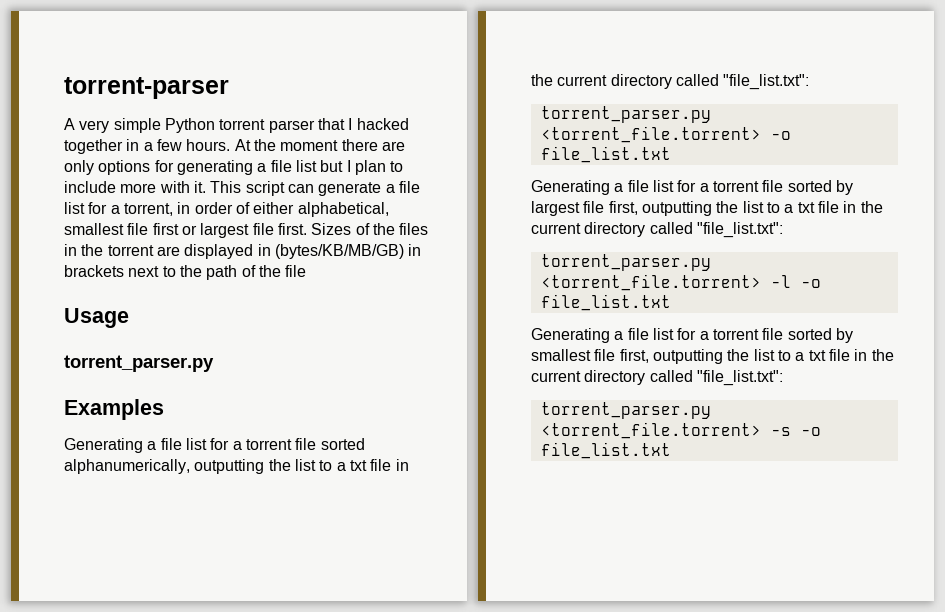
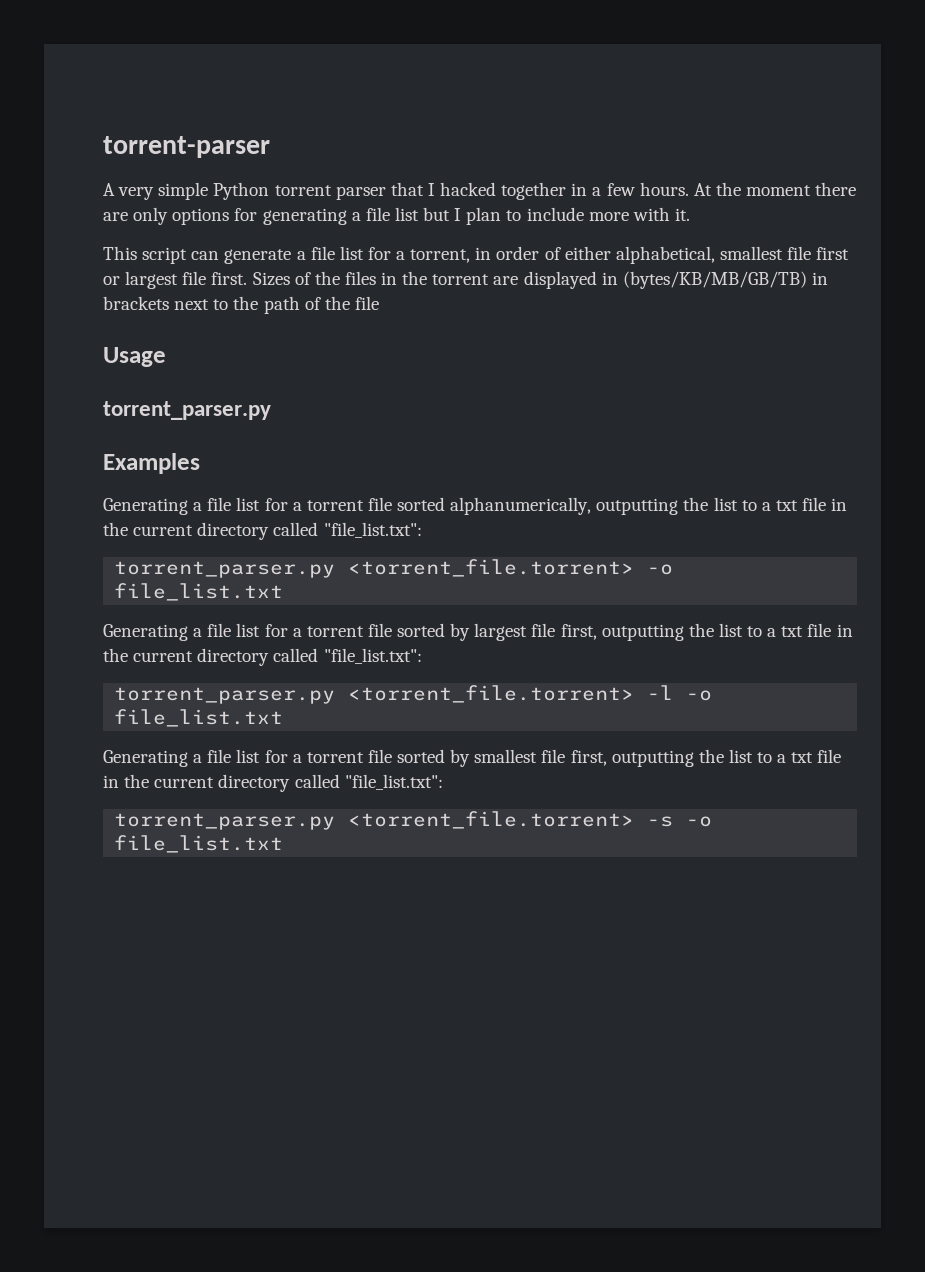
- At the moment there are only options for generating a file list but I plan to include more with it. This script can generate a file list for a torrent, in order of either alphabetical, smallest file first or largest file first.
+ At the moment there are only options for generating a file list but I plan to include more with it.
+ This script can generate a file list for a torrent, in order of either alphabetical, smallest file first or largest file first.
- Sizes of the files in the torrent are displayed in (bytes/KB/MB/GB) in brackets next to the path of the file
+ Sizes of the files in the torrent are displayed in (bytes/KB/MB/GB/TB) in brackets next to the path of the file

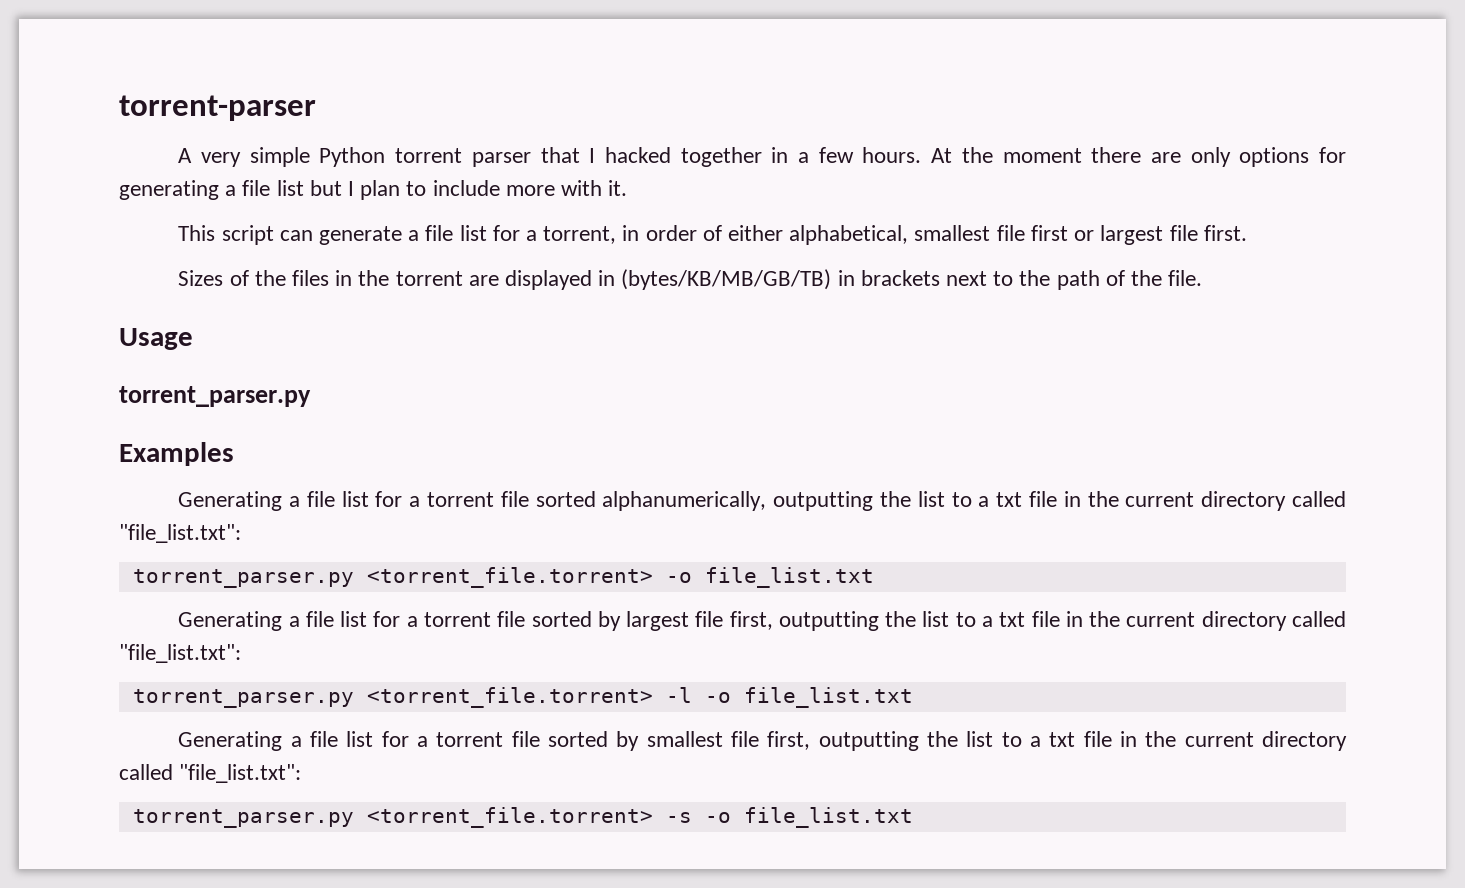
- This script can generate a file list for a torrent, in order of either alphabetical, smallest file first or largest file first. Sizes of the files in the torrent are displayed in (bytes/KB/MB/GB/TB) in brackets next to the path of the file
+ This script can generate a file list for a torrent, in order of either alphabetical, smallest file first or largest file first.
+ Sizes of the files in the torrent are displayed in (bytes/KB/MB/GB/TB) in brackets next to the path of the file.

